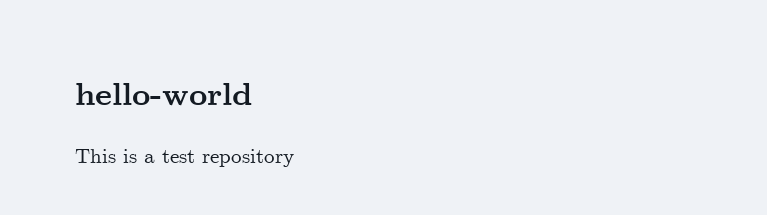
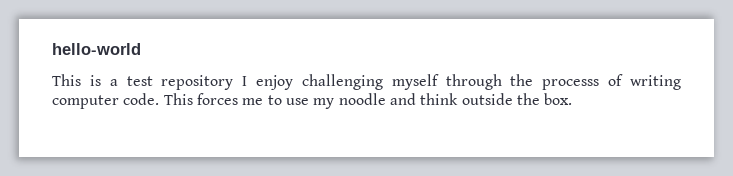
- This is a test repository
+ This is a test repository I enjoy challenging myself through the processs of writing computer code. This forces me to use my noodle and think outside the box.

